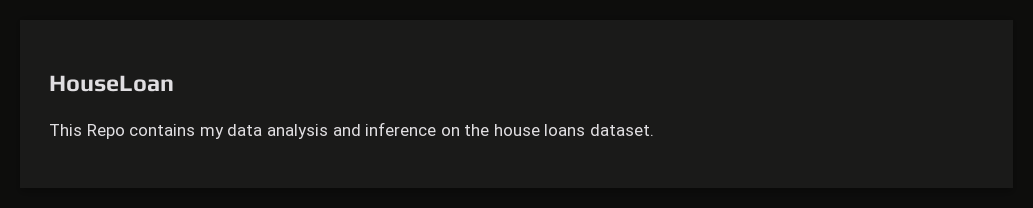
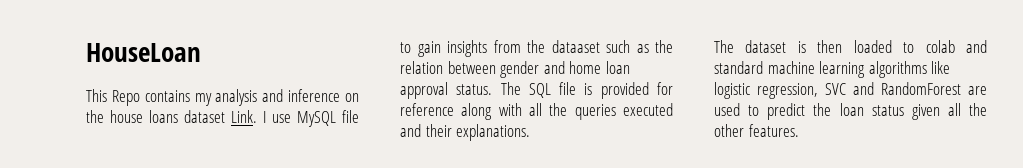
- This Repo contains my data analysis and inference on the house loans dataset.
+ This Repo contains my analysis and inference on the house loans dataset Link. I use MySQL file to gain insights from the dataaset such as the relation between gender and home loan approval status. The SQL file is provided for reference along with all the queries executed and their explanations.
+ The dataset is then loaded to colab and standard machine learning algorithms like logistic regression, SVC and RandomForest are used to predict the loan status given all the other features.

